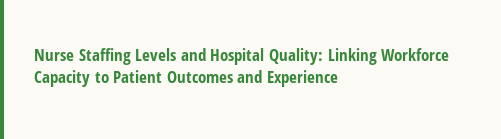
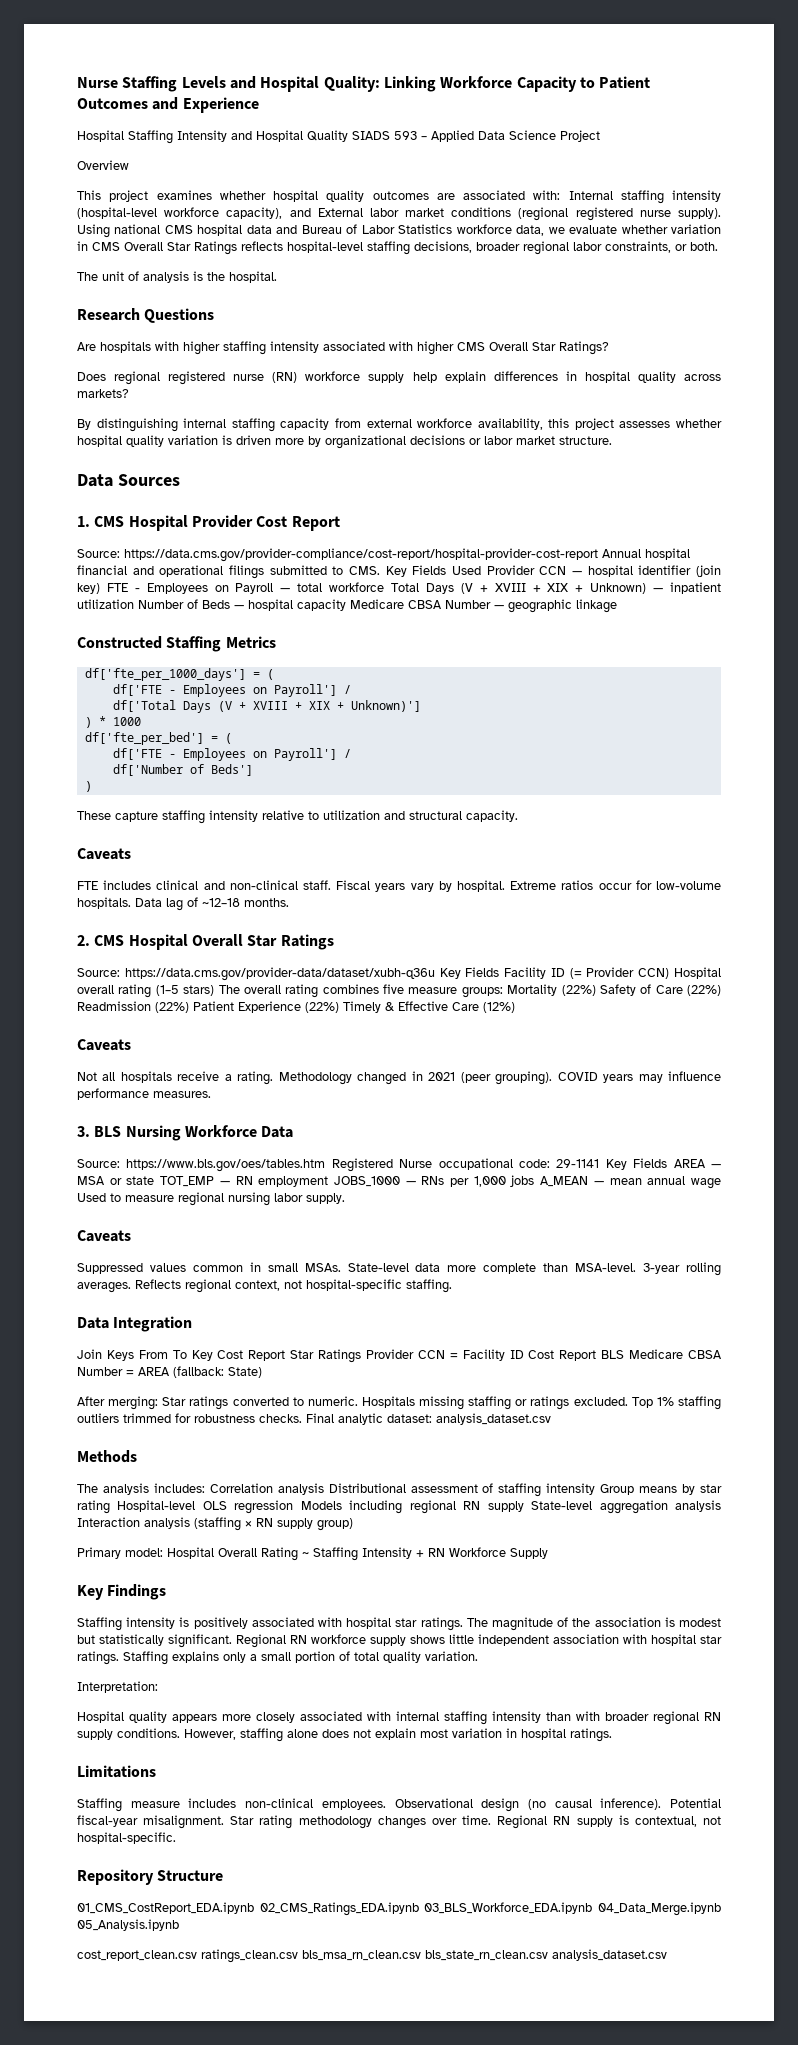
+ Hospital Staffing Intensity and Hospital Quality SIADS 593 – Applied Data Science Project
+ Overview
+ This project examines whether hospital quality outcomes are associated with: Internal staffing intensity (hospital-level workforce capacity), and External labor market conditions (regional registered nurse supply). Using national CMS hospital data and Bureau of Labor Statistics workforce data, we evaluate whether variation in CMS Overall Star Ratings reflects hospital-level staffing decisions, broader regional labor constraints, or both.
+ The unit of analysis is the hospital.
+ Research Questions
+ Are hospitals with higher staffing intensity associated with higher CMS Overall Star Ratings?
+ Does regional registered nurse (RN) workforce supply help explain differences in hospital quality across markets?
+ By distinguishing internal staffing capacity from external workforce availability, this project assesses whether hospital quality variation is driven more by organizational decisions or labor market structure.
+ Data Sources
+ 1. CMS Hospital Provider Cost Report
+ Source: https://data.cms.gov/provider-compliance/cost-report/hospital-provider-cost-report Annual hospital financial and operational filings submitted to CMS. Key Fields Used Provider CCN — hospital identifier (join key) FTE - Employees on Payroll — total workforce Total Days (V + XVIII + XIX + Unknown) — inpatient utilization Number of Beds — hospital capacity Medicare CBSA Number — geographic linkage
+ Constructed Staffing Metrics
+ df['fte_per_1000_days'] = (
+ df['FTE - Employees on Payroll'] /
+ df['Total Days (V + XVIII + XIX + Unknown)']
+ ) * 1000
+ df['fte_per_bed'] = (
+ df['FTE - Employees on Payroll'] /
+ df['Number of Beds']
+ )
+ These capture staffing intensity relative to utilization and structural capacity.
+ Caveats
+ FTE includes clinical and non-clinical staff. Fiscal years vary by hospital. Extreme ratios occur for low-volume hospitals. Data lag of ~12–18 months.
+ 2. CMS Hospital Overall Star Ratings
+ Source: https://data.cms.gov/provider-data/dataset/xubh-q36u Key Fields Facility ID (= Provider CCN) Hospital overall rating (1–5 stars) The overall rating combines five measure groups: Mortality (22%) Safety of Care (22%) Readmission (22%) Patient Experience (22%) Timely & Effective Care (12%)
+ Caveats
+ Not all hospitals receive a rating. Methodology changed in 2021 (peer grouping). COVID years may influence performance measures.
+ 3. BLS Nursing Workforce Data
+ Source: https://www.bls.gov/oes/tables.htm Registered Nurse occupational code: 29-1141 Key Fields AREA — MSA or state TOT_EMP — RN employment JOBS_1000 — RNs per 1,000 jobs A_MEAN — mean annual wage Used to measure regional nursing labor supply.
+ Caveats
+ Suppressed values common in small MSAs. State-level data more complete than MSA-level. 3-year rolling averages. Reflects regional context, not hospital-specific staffing.
+ Data Integration
+ Join Keys From To Key Cost Report Star Ratings Provider CCN = Facility ID Cost Report BLS Medicare CBSA Number = AREA (fallback: State)
+ After merging: Star ratings converted to numeric. Hospitals missing staffing or ratings excluded. Top 1% staffing outliers trimmed for robustness checks. Final analytic dataset: analysis_dataset.csv
+ Methods
+ The analysis includes: Correlation analysis Distributional assessment of staffing intensity Group means by star rating Hospital-level OLS regression Models including regional RN supply State-level aggregation analysis Interaction analysis (staffing × RN supply group)
+ Primary model: Hospital Overall Rating ~ Staffing Intensity + RN Workforce Supply
+ Key Findings
+ Staffing intensity is positively associated with hospital star ratings. The magnitude of the association is modest but statistically significant. Regional RN workforce supply shows little independent association with hospital star ratings. Staffing explains only a small portion of total quality variation.
+ Interpretation:
+ Hospital quality appears more closely associated with internal staffing intensity than with broader regional RN supply conditions. However, staffing alone does not explain most variation in hospital ratings.
+ Limitations
+ Staffing measure includes non-clinical employees. Observational design (no causal inference). Potential fiscal-year misalignment. Star rating methodology changes over time. Regional RN supply is contextual, not hospital-specific.
+ Repository Structure
+ 01_CMS_CostReport_EDA.ipynb 02_CMS_Ratings_EDA.ipynb 03_BLS_Workforce_EDA.ipynb 04_Data_Merge.ipynb 05_Analysis.ipynb
+ cost_report_clean.csv ratings_clean.csv bls_msa_rn_clean.csv bls_state_rn_clean.csv analysis_dataset.csv

